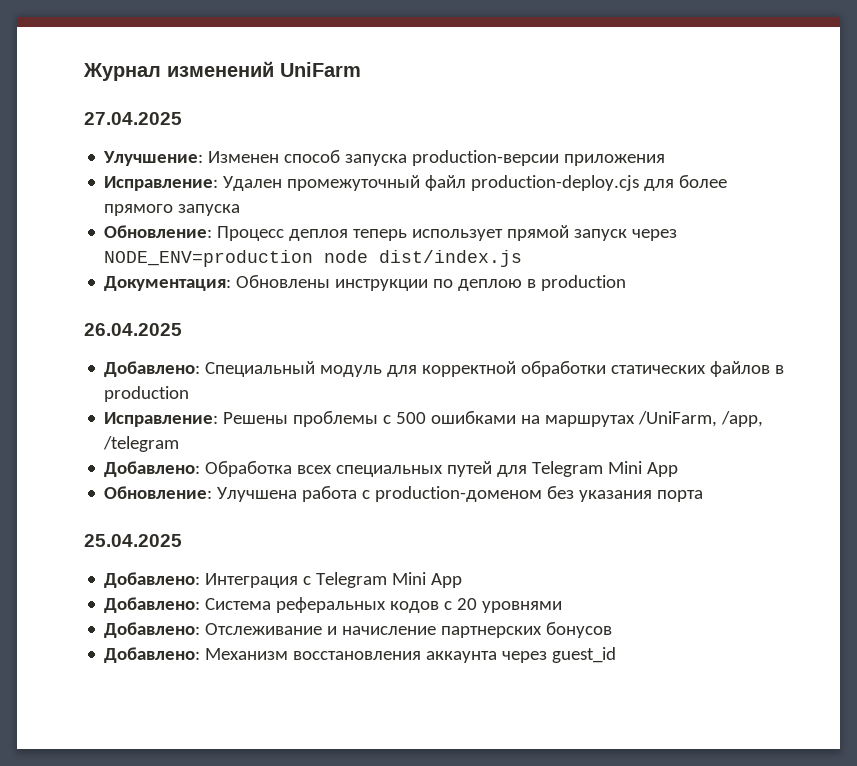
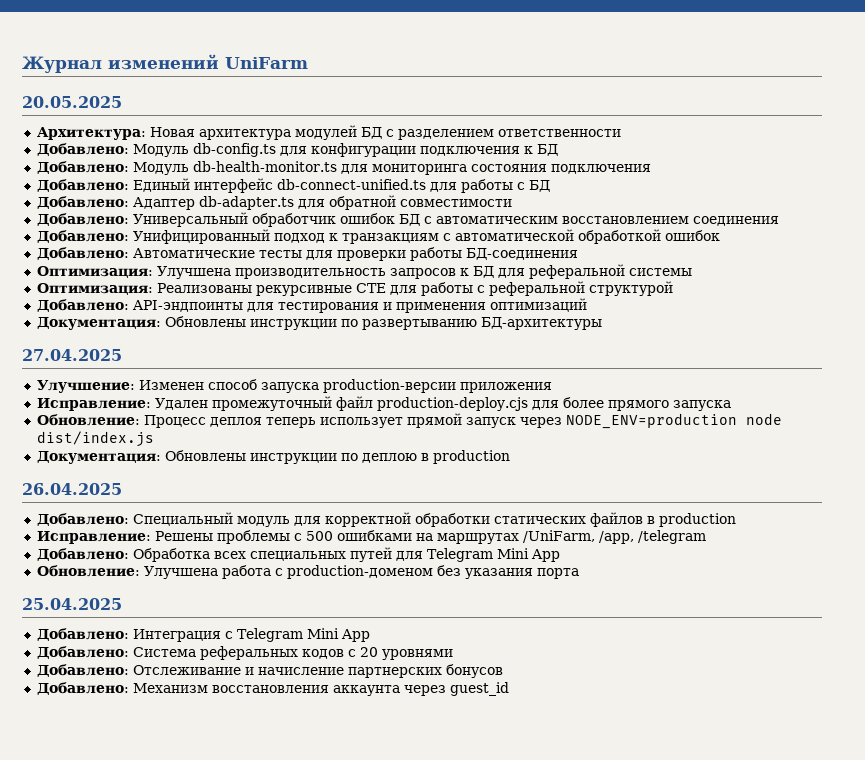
+ 20.05.2025
+ Архитектура: Новая архитектура модулей БД с разделением ответственности
+ Добавлено: Модуль db-config.ts для конфигурации подключения к БД
+ Добавлено: Модуль db-health-monitor.ts для мониторинга состояния подключения
+ Добавлено: Единый интерфейс db-connect-unified.ts для работы с БД
+ Добавлено: Адаптер db-adapter.ts для обратной совместимости
+ Добавлено: Универсальный обработчик ошибок БД с автоматическим восстановлением соединения
+ Добавлено: Унифицированный подход к транзакциям с автоматической обработкой ошибок
+ Добавлено: Автоматические тесты для проверки работы БД-соединения
+ Оптимизация: Улучшена производительность запросов к БД для реферальной системы
+ Оптимизация: Реализованы рекурсивные CTE для работы с реферальной структурой
+ Добавлено: API-эндпоинты для тестирования и применения оптимизаций
+ Документация: Обновлены инструкции по развертыванию БД-архитектуры

